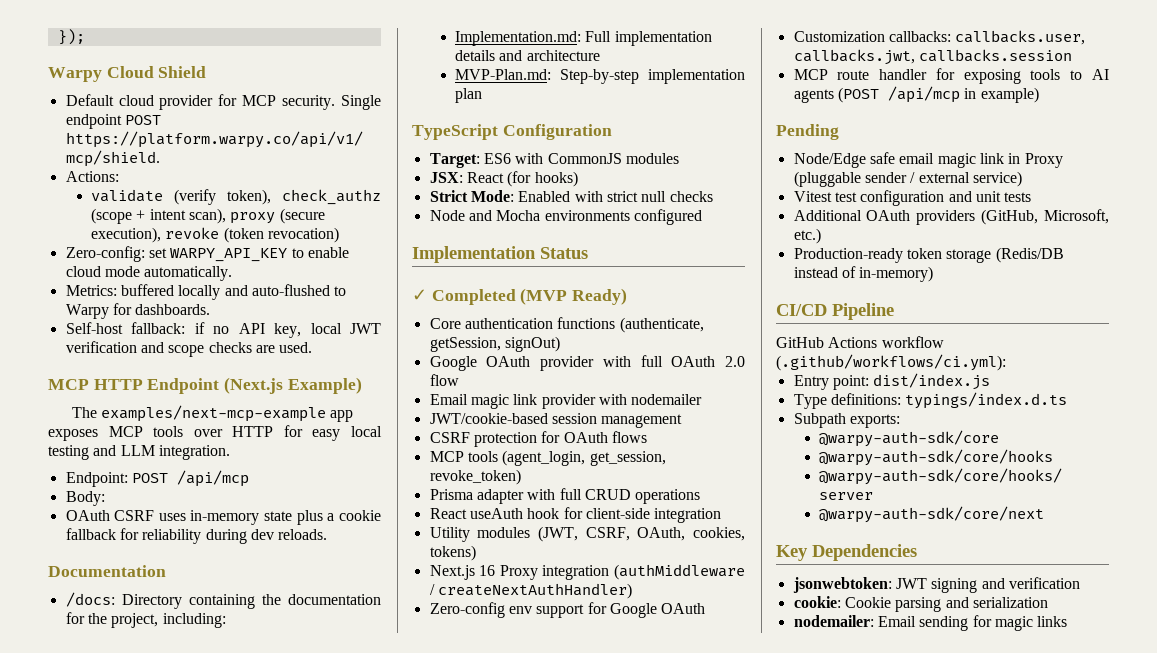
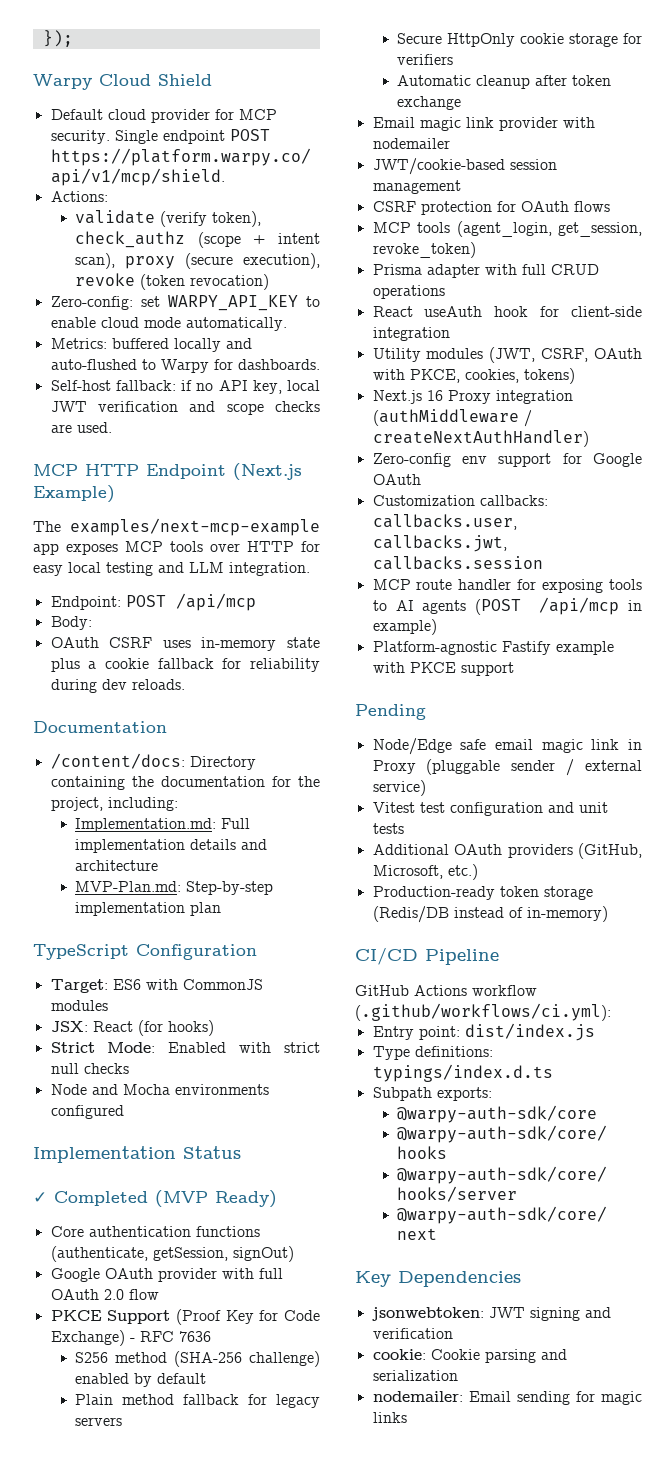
- /docs: Directory containing the documentation for the project, including:
+ /content/docs: Directory containing the documentation for the project, including:
+ PKCE Support (Proof Key for Code Exchange) - RFC 7636
+ S256 method (SHA-256 challenge) enabled by default
+ Plain method fallback for legacy servers
+ Secure HttpOnly cookie storage for verifiers
+ Automatic cleanup after token exchange
- Utility modules (JWT, CSRF, OAuth, cookies, tokens)
+ Utility modules (JWT, CSRF, OAuth with PKCE, cookies, tokens)
+ Platform-agnostic Fastify example with PKCE support

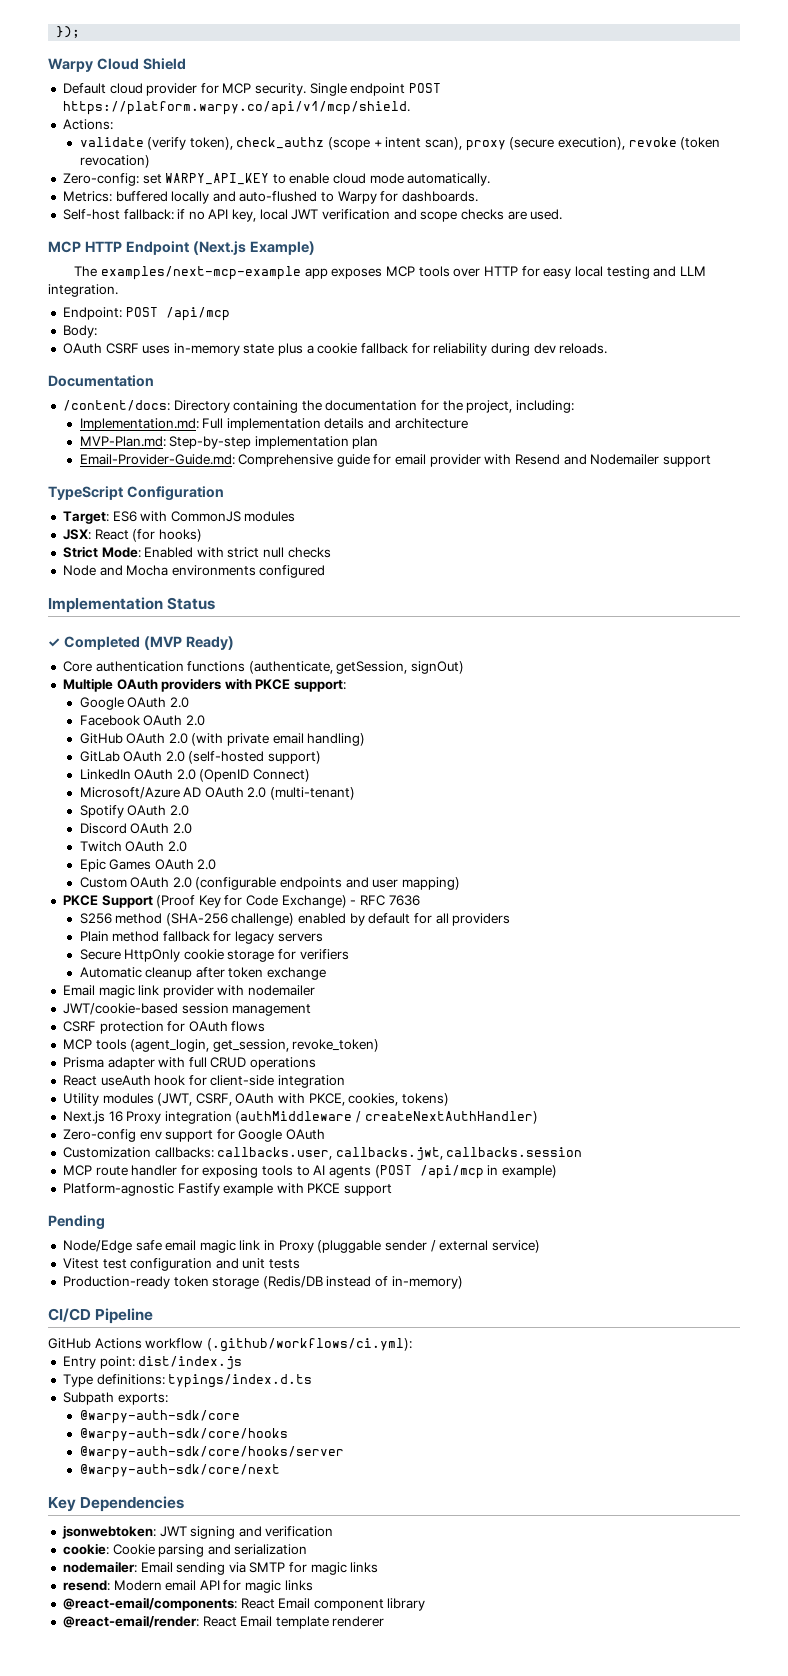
+ Email-Provider-Guide.md: Comprehensive guide for email provider with Resend and Nodemailer support
- Google OAuth provider with full OAuth 2.0 flow
+ Multiple OAuth providers with PKCE support:
+ Google OAuth 2.0
+ Facebook OAuth 2.0
+ GitHub OAuth 2.0 (with private email handling)
+ GitLab OAuth 2.0 (self-hosted support)
+ LinkedIn OAuth 2.0 (OpenID Connect)
+ Microsoft/Azure AD OAuth 2.0 (multi-tenant)
+ Spotify OAuth 2.0
+ Discord OAuth 2.0
+ Twitch OAuth 2.0
+ Epic Games OAuth 2.0
+ Custom OAuth 2.0 (configurable endpoints and user mapping)
- S256 method (SHA-256 challenge) enabled by default
+ S256 method (SHA-256 challenge) enabled by default for all providers
- Additional OAuth providers (GitHub, Microsoft, etc.)
- nodemailer: Email sending for magic links
+ nodemailer: Email sending via SMTP for magic links
+ resend: Modern email API for magic links
+ @react-email/components: React Email component library
+ @react-email/render: React Email template renderer

